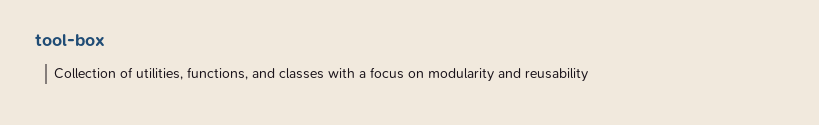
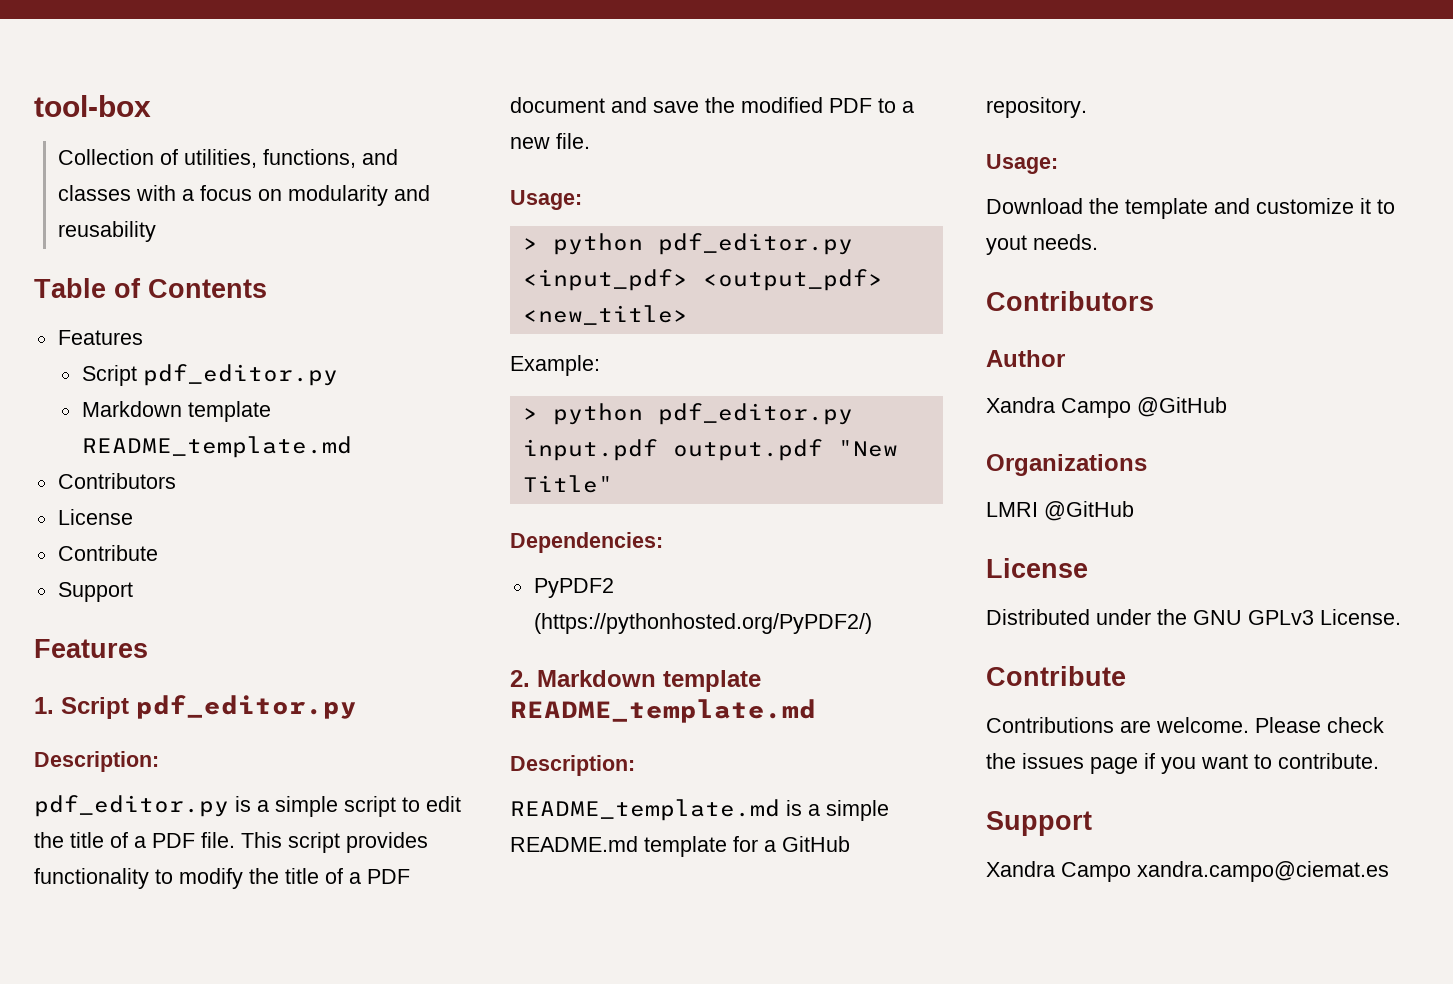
+ Table of Contents
+ Features
+ Script pdf_editor.py
+ Markdown template README_template.md
+ Contributors
+ License
+ Contribute
+ Support
+ Features
+ 1. Script pdf_editor.py
+ Description:
+ pdf_editor.py is a simple script to edit the title of a PDF file. This script provides functionality to modify the title of a PDF document and save the modified PDF to a new file.
+ Usage:
+ > python pdf_editor.py <input_pdf> <output_pdf> <new_title>
+ Example:
+ > python pdf_editor.py input.pdf output.pdf "New Title"
+ Dependencies:
+ PyPDF2 (https://pythonhosted.org/PyPDF2/)
+ 2. Markdown template README_template.md
+ Description:
+ README_template.md is a simple README.md template for a GitHub repository.
+ Usage:
+ Download the template and customize it to yout needs.
+ Contributors
+ Author
+ Xandra Campo @GitHub
+ Organizations
+ LMRI @GitHub
+ License
+ Distributed under the GNU GPLv3 License.
+ Contribute
+ Contributions are welcome. Please check the issues page if you want to contribute.
+ Support
+ Xandra Campo xandra.campo@ciemat.es

